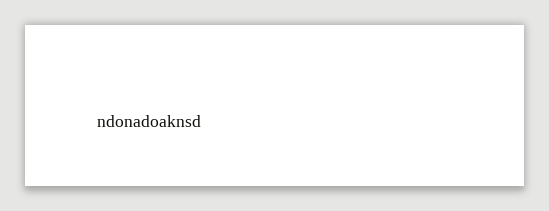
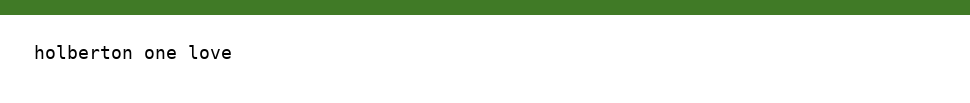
- ndonadoaknsd
+ holberton one love

